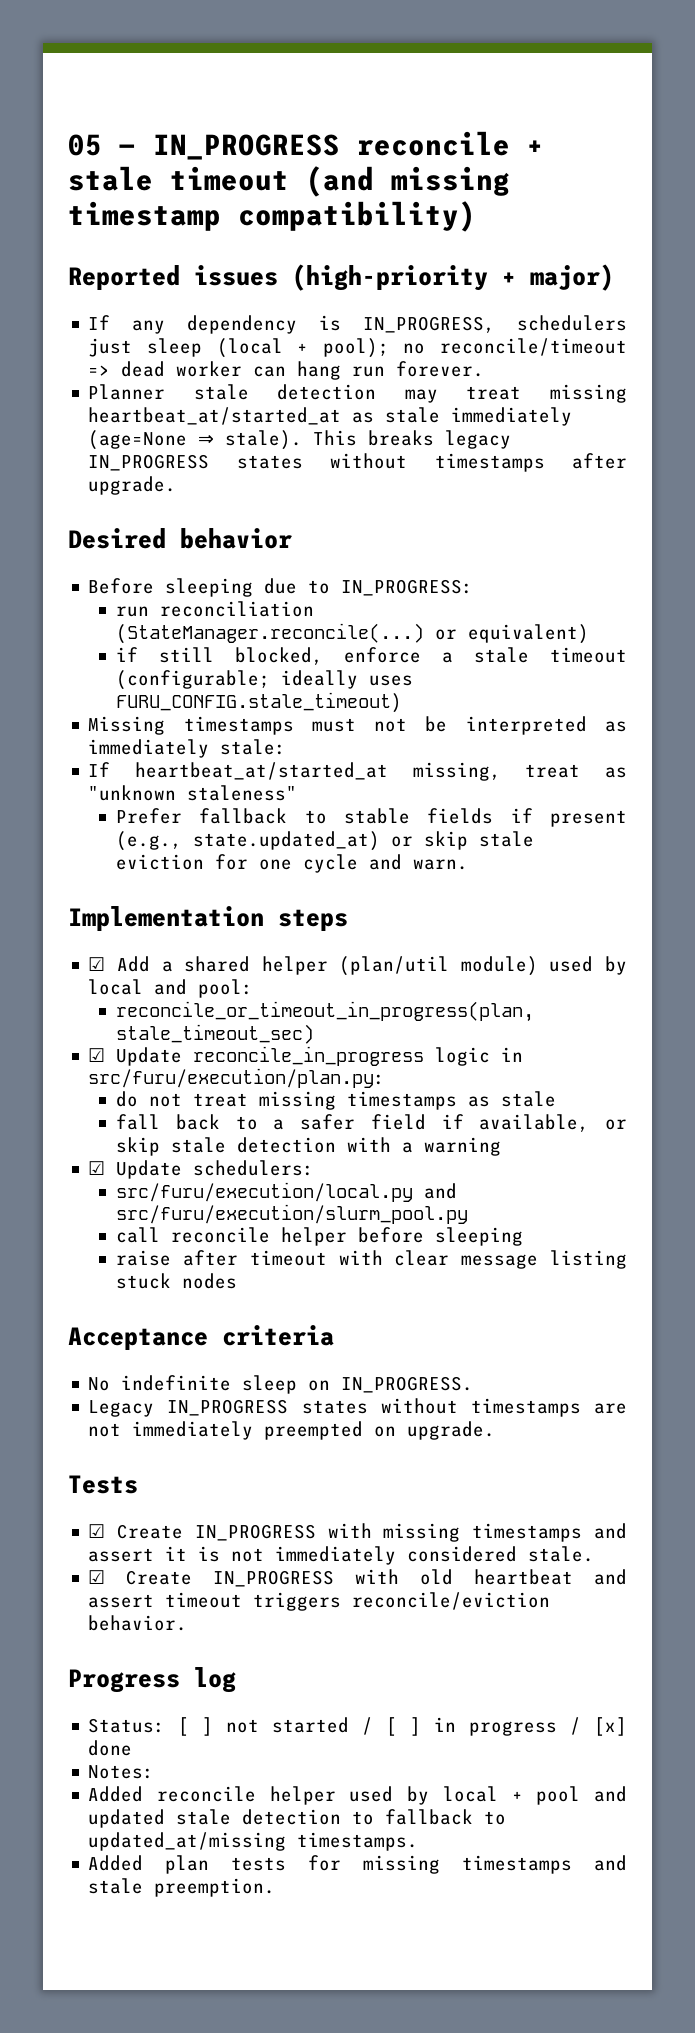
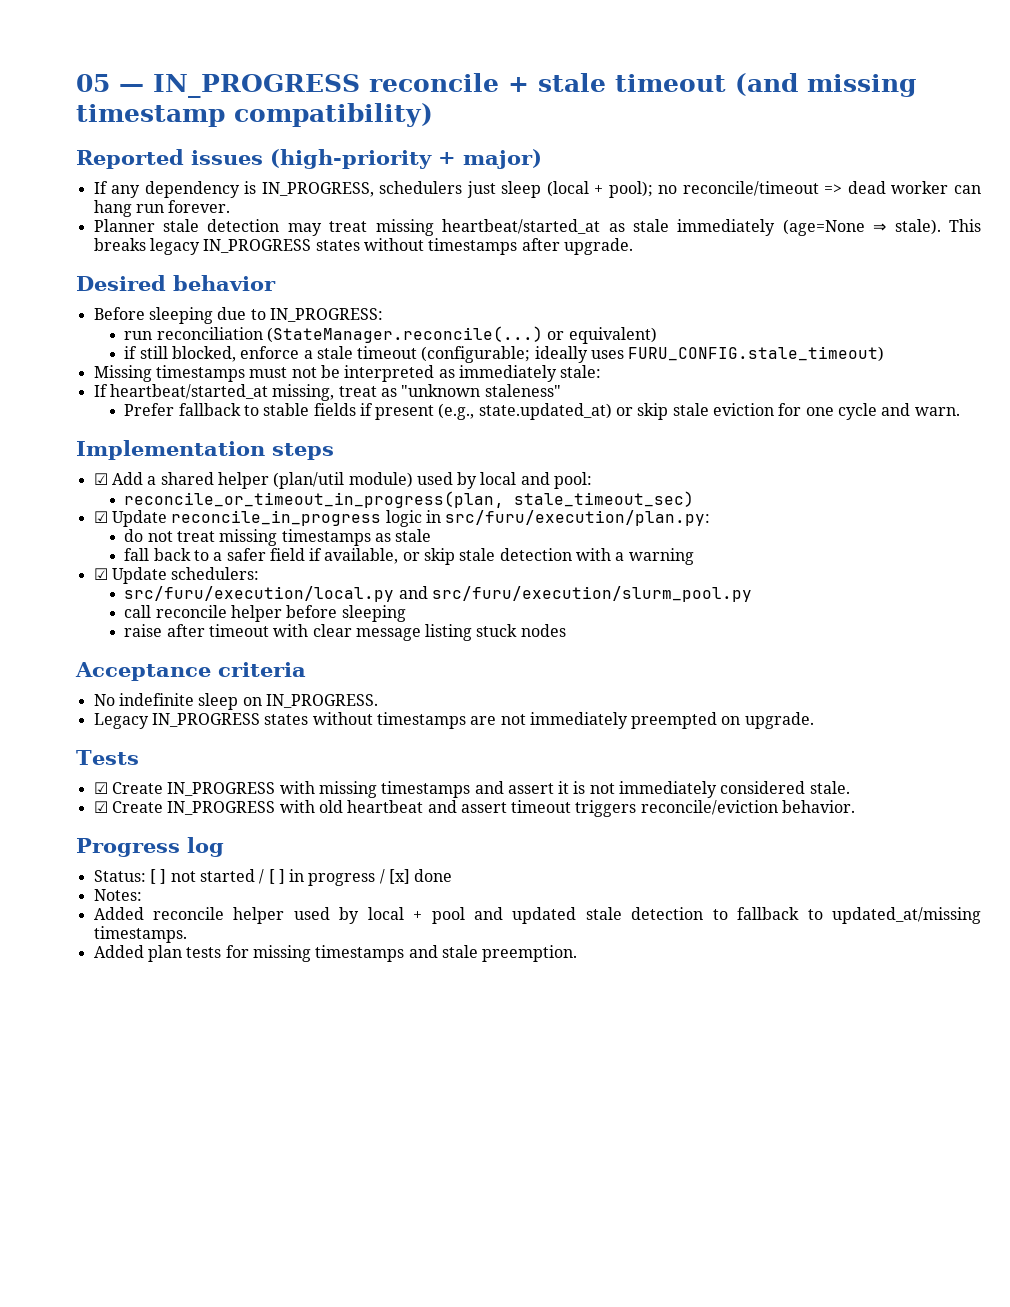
- Planner stale detection may treat missing heartbeat_at/started_at as stale immediately (age=None ⇒ stale).
+ Planner stale detection may treat missing heartbeat/started_at as stale immediately (age=None ⇒ stale).
- If heartbeat_at/started_at missing, treat as "unknown staleness"
+ If heartbeat/started_at missing, treat as "unknown staleness"

